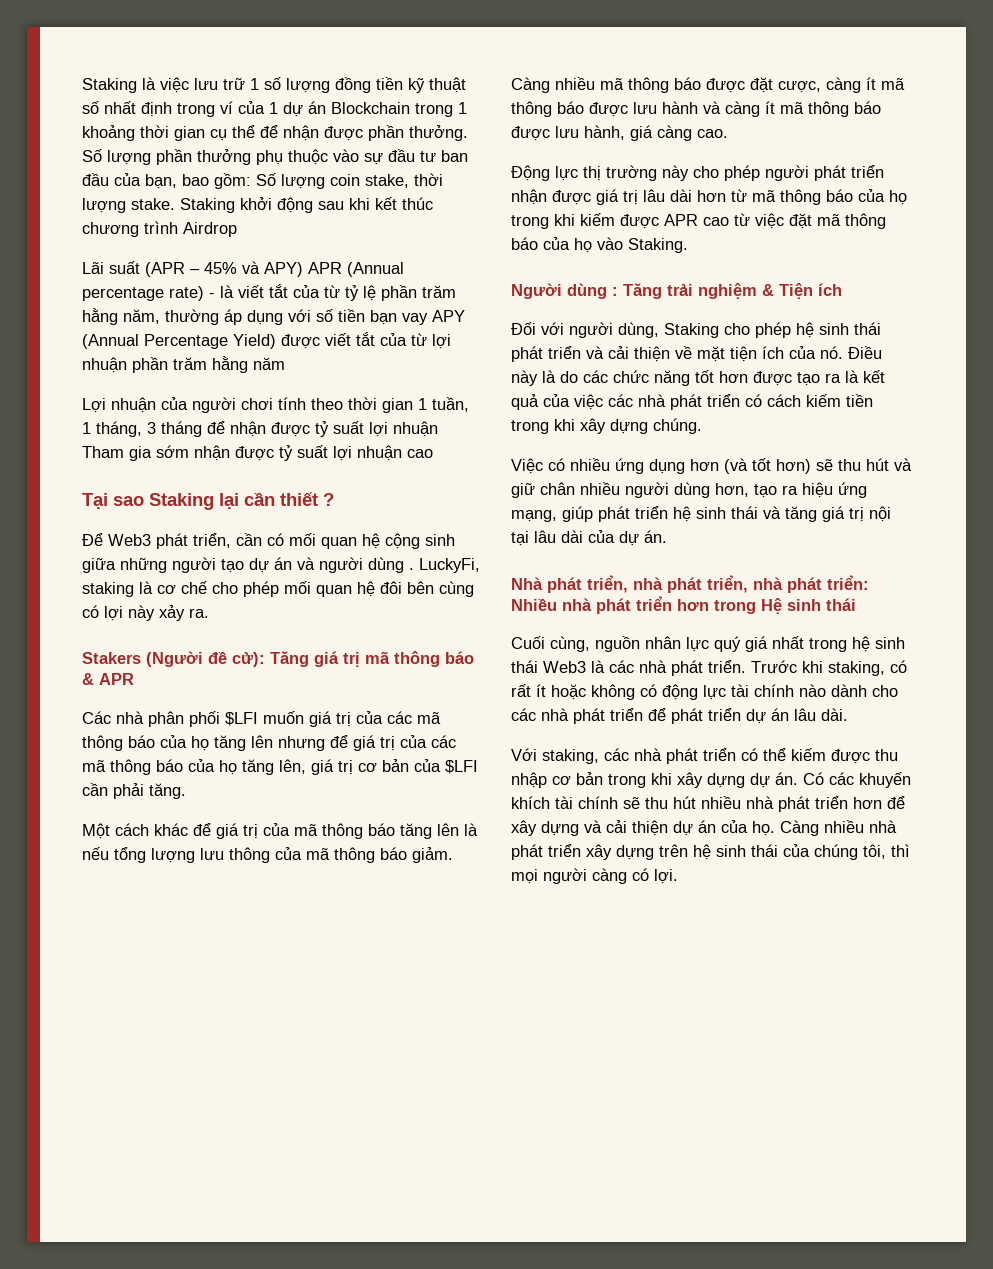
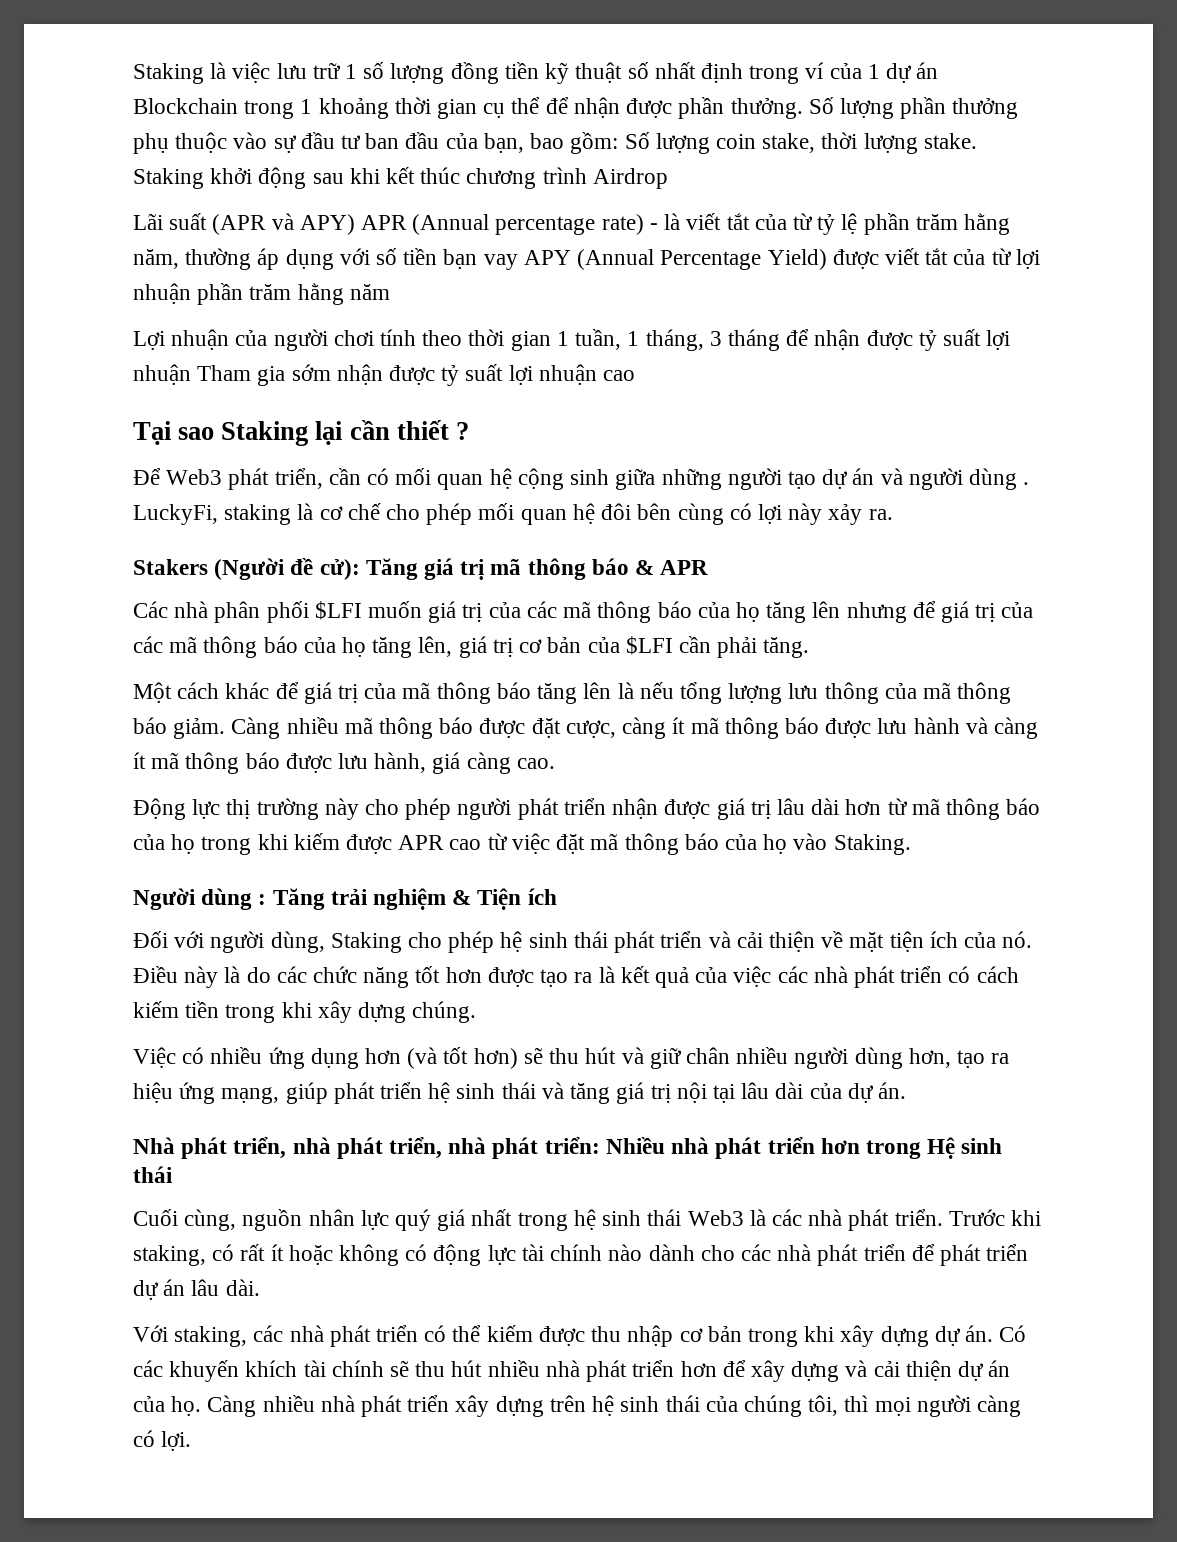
- Lãi suất (APR – 45% và APY) APR (Annual percentage rate) - là viết tắt của từ tỷ lệ phần trăm hằng năm, thường áp dụng với số tiền bạn vay APY (Annual Percentage Yield) được viết tắt của từ lợi nhuận phần trăm hằng năm
+ Lãi suất (APR và APY) APR (Annual percentage rate) - là viết tắt của từ tỷ lệ phần trăm hằng năm, thường áp dụng với số tiền bạn vay APY (Annual Percentage Yield) được viết tắt của từ lợi nhuận phần trăm hằng năm

